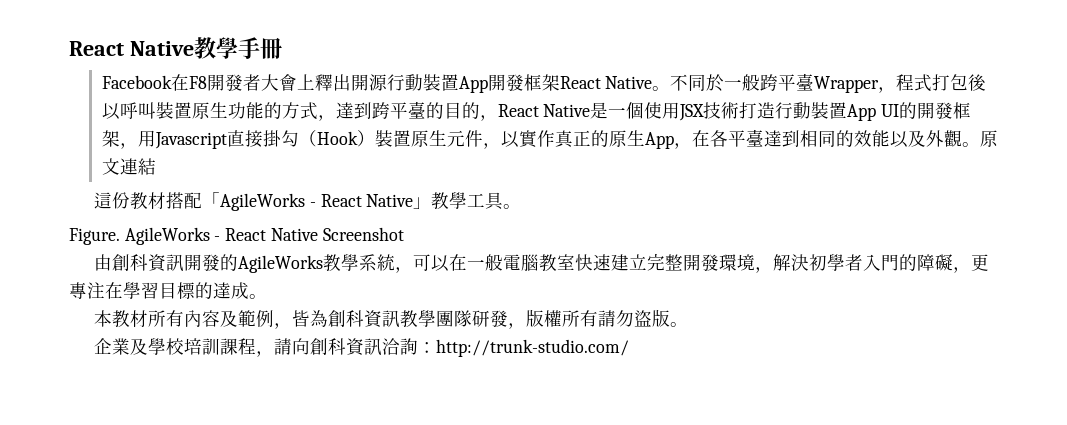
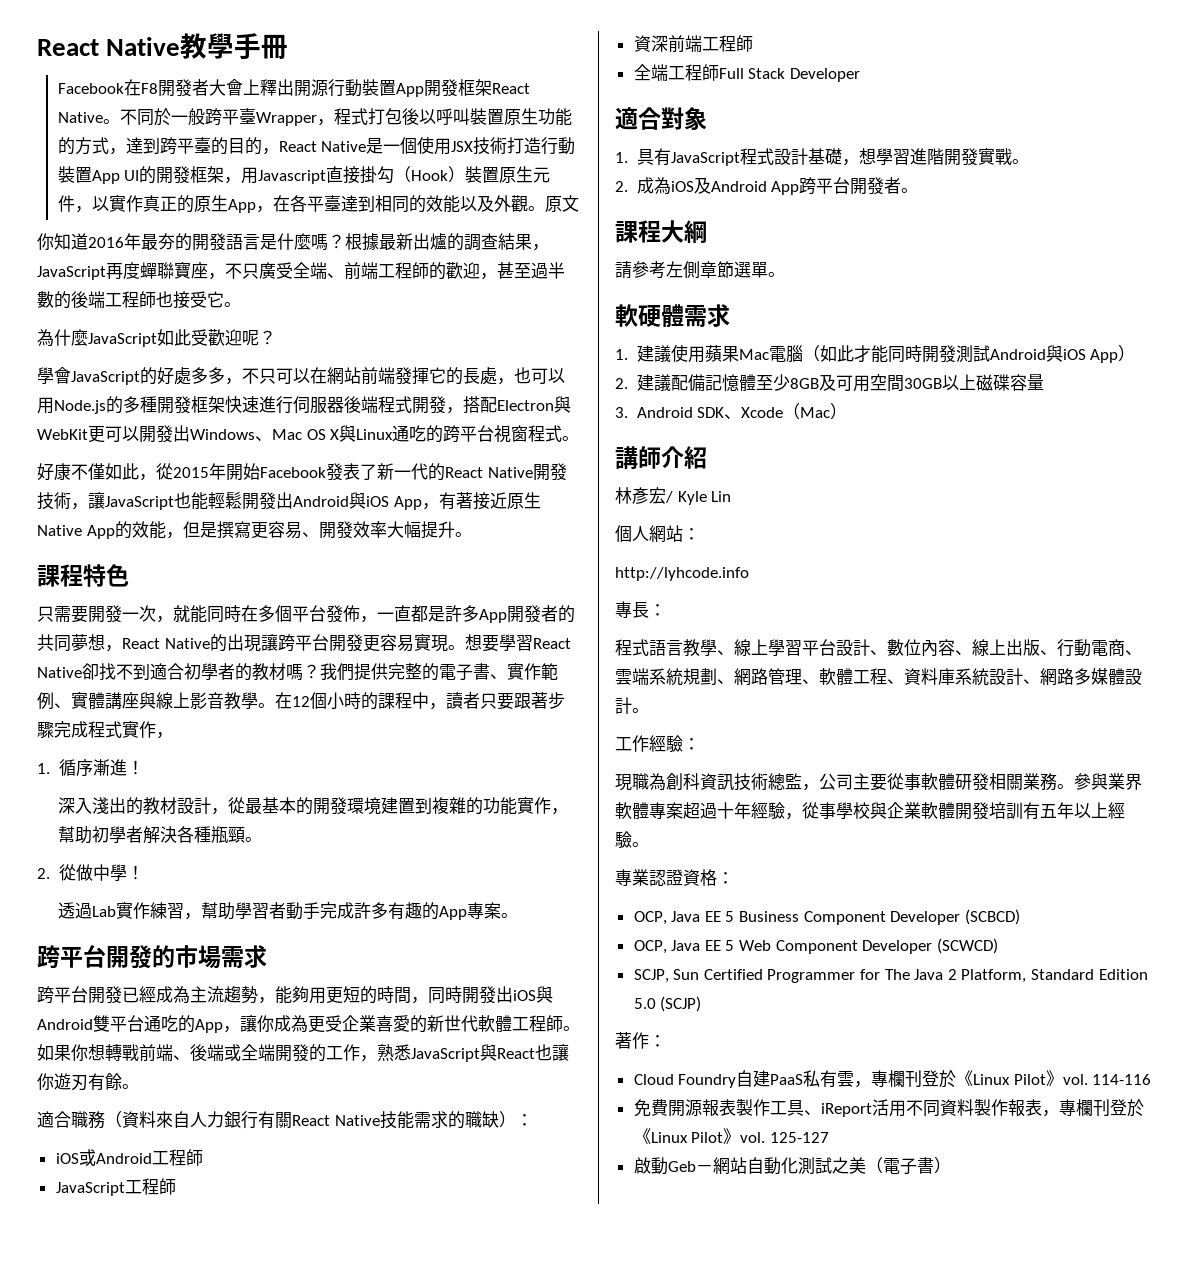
- 原文連結
- 這份教材搭配「AgileWorks - React Native」教學工具。
- Figure. AgileWorks - React Native Screenshot
- 由創科資訊開發的AgileWorks教學系統，可以在一般電腦教室快速建立完整開發環境，解決初學者入門的障礙，更專注在學習目標的達成。
- 本教材所有內容及範例，皆為創科資訊教學團隊研發，版權所有請勿盜版。
- 企業及學校培訓課程，請向創科資訊洽詢：http://trunk-studio.com/
+ 原文
+ 你知道2016年最夯的開發語言是什麼嗎？根據最新出爐的調查結果，JavaScript再度蟬聯寶座，不只廣受全端、前端工程師的歡迎，甚至過半數的後端工程師也接受它。
+ 為什麼JavaScript如此受歡迎呢？
+ 學會JavaScript的好處多多，不只可以在網站前端發揮它的長處，也可以用Node.js的多種開發框架快速進行伺服器後端程式開發，搭配Electron與WebKit更可以開發出Windows、Mac OS X與Linux通吃的跨平台視窗程式。
+ 好康不僅如此，從2015年開始Facebook發表了新一代的React Native開發技術，讓JavaScript也能輕鬆開發出Android與iOS App，有著接近原生Native App的效能，但是撰寫更容易、開發效率大幅提升。
+ 課程特色
+ 只需要開發一次，就能同時在多個平台發佈，一直都是許多App開發者的共同夢想，React Native的出現讓跨平台開發更容易實現。想要學習React Native卻找不到適合初學者的教材嗎？我們提供完整的電子書、實作範例、實體講座與線上影音教學。在12個小時的課程中，讀者只要跟著步驟完成程式實作，
+ 1.循序漸進！
+ 深入淺出的教材設計，從最基本的開發環境建置到複雜的功能實作，幫助初學者解決各種瓶頸。
+ 2.從做中學！
+ 透過Lab實作練習，幫助學習者動手完成許多有趣的App專案。
+ 跨平台開發的市場需求
+ 跨平台開發已經成為主流趨勢，能夠用更短的時間，同時開發出iOS與Android雙平台通吃的App，讓你成為更受企業喜愛的新世代軟體工程師。如果你想轉戰前端、後端或全端開發的工作，熟悉JavaScript與React也讓你遊刃有餘。
+ 適合職務（資料來自人力銀行有關React Native技能需求的職缺）：
+ iOS或Android工程師
+ JavaScript工程師
+ 資深前端工程師
+ 全端工程師Full Stack Developer
+ 適合對象
+ 1.具有JavaScript程式設計基礎，想學習進階開發實戰。
+ 2.成為iOS及Android App跨平台開發者。
+ 課程大綱
+ 請參考左側章節選單。
+ 軟硬體需求
+ 1.建議使用蘋果Mac電腦（如此才能同時開發測試Android與iOS App）
+ 2.建議配備記憶體至少8GB及可用空間30GB以上磁碟容量
+ 3. Android SDK、Xcode（Mac）
+ 講師介紹
+ 林彥宏/ Kyle Lin
+ 個人網站：
+ http://lyhcode.info
+ 專長：
+ 程式語言教學、線上學習平台設計、數位內容、線上出版、行動電商、雲端系統規劃、網路管理、軟體工程、資料庫系統設計、網路多媒體設計。
+ 工作經驗：
+ 現職為創科資訊技術總監，公司主要從事軟體研發相關業務。參與業界軟體專案超過十年經驗，從事學校與企業軟體開發培訓有五年以上經驗。
+ 專業認證資格：
+ OCP, Java EE 5 Business Component Developer (SCBCD)
+ OCP, Java EE 5 Web Component Developer (SCWCD)
+ SCJP, Sun Certified Programmer for The Java 2 Platform, Standard Edition 5.0 (SCJP)
+ 著作：
+ Cloud Foundry自建PaaS私有雲，專欄刊登於《Linux Pilot》vol. 114-116
+ 免費開源報表製作工具、iReport活用不同資料製作報表，專欄刊登於《Linux Pilot》vol. 125-127
+ 啟動Geb－網站自動化測試之美（電子書）

